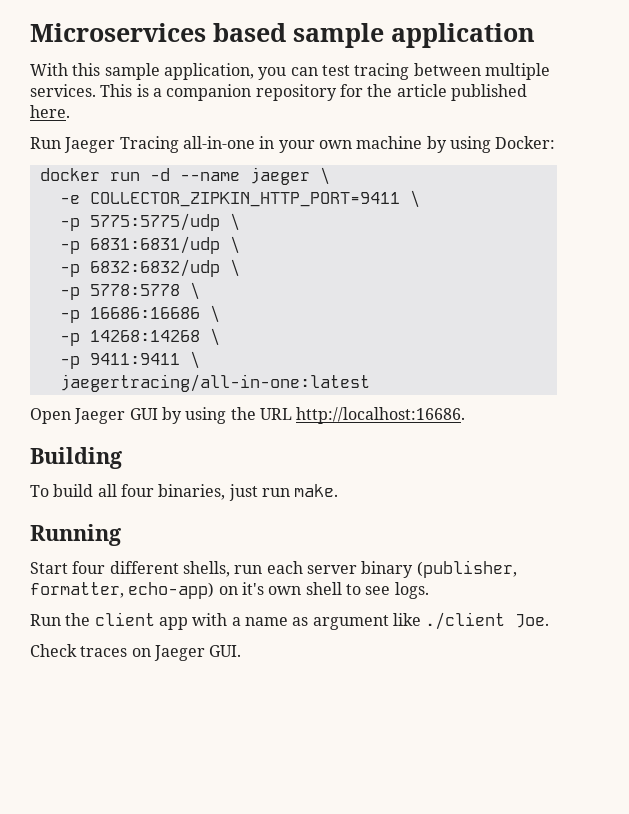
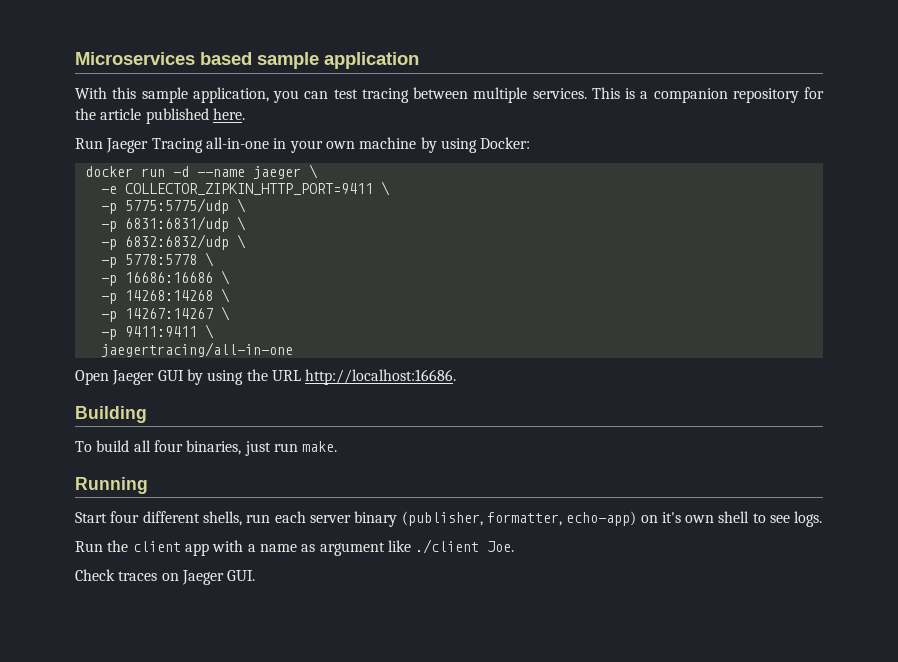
+ -p 14267:14267 \
- jaegertracing/all-in-one:latest
+ jaegertracing/all-in-one

